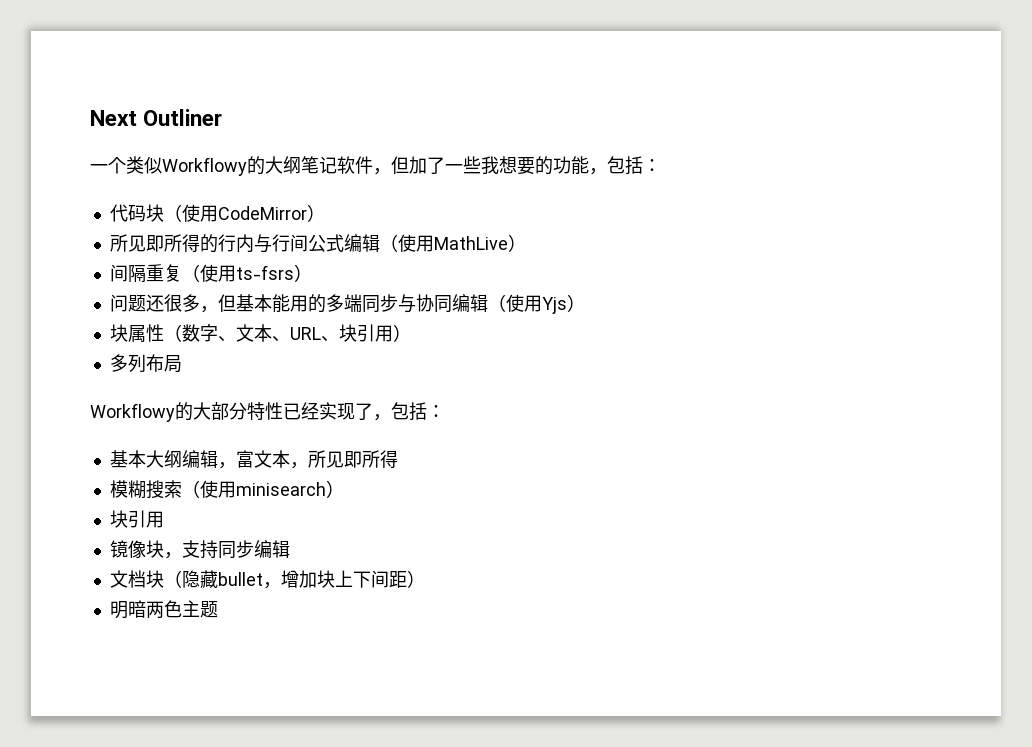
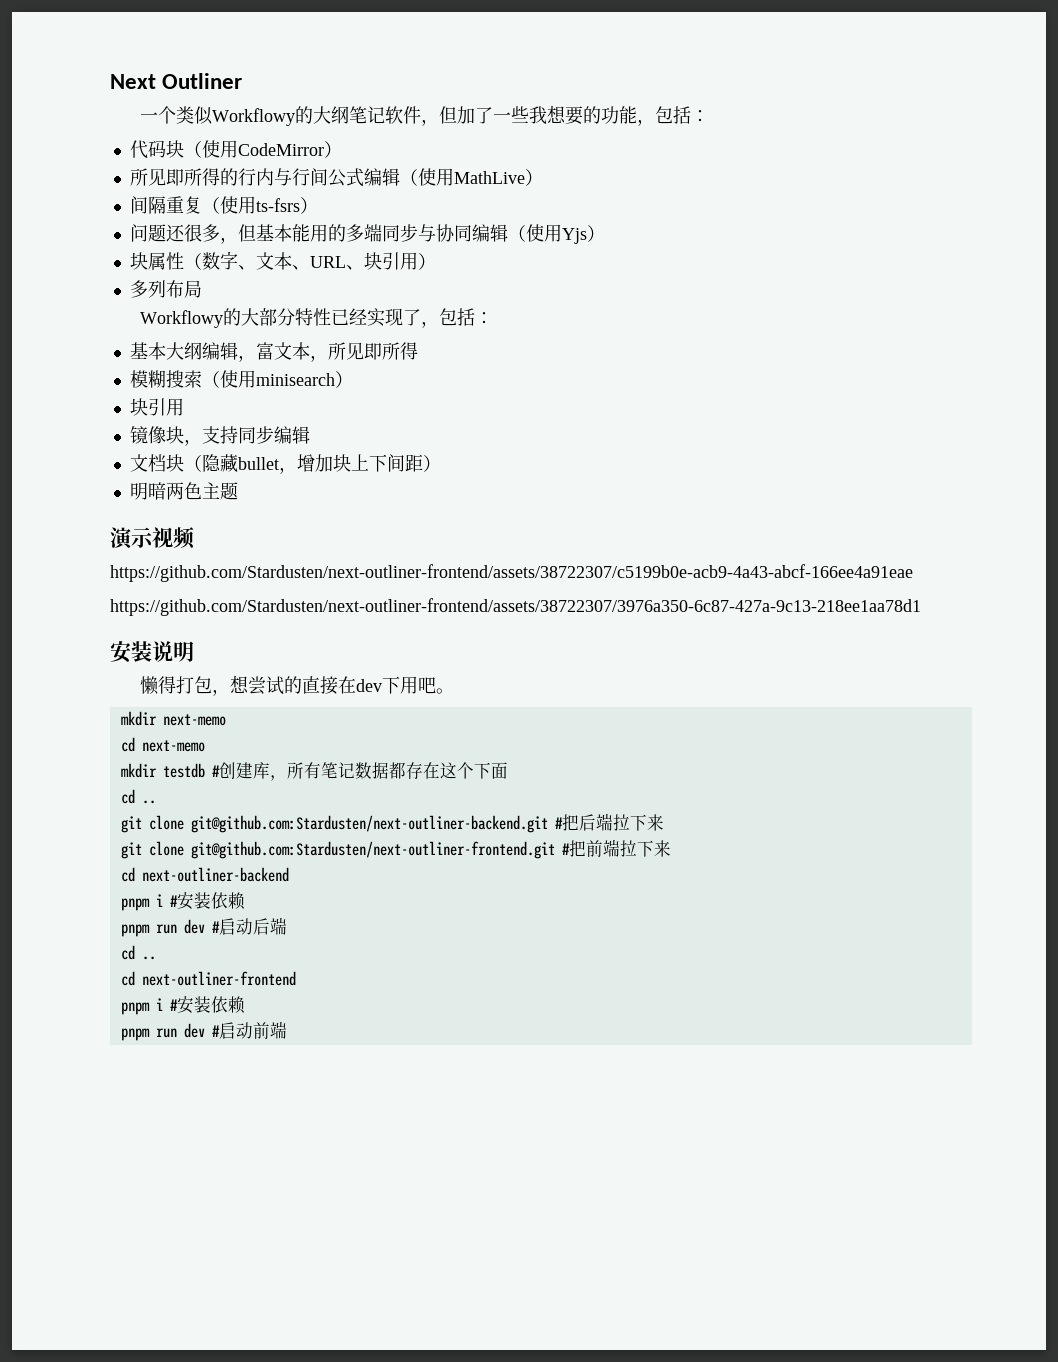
+ 演示视频
+ https://github.com/Stardusten/next-outliner-frontend/assets/38722307/c5199b0e-acb9-4a43-abcf-166ee4a91eae
+ https://github.com/Stardusten/next-outliner-frontend/assets/38722307/3976a350-6c87-427a-9c13-218ee1aa78d1
+ 安装说明
+ 懒得打包，想尝试的直接在dev下用吧。
+ mkdir next-memo
+ cd next-memo
+ mkdir testdb #创建库，所有笔记数据都存在这个下面
+ cd ..
+ git clone git@github.com:Stardusten/next-outliner-backend.git #把后端拉下来
+ git clone git@github.com:Stardusten/next-outliner-frontend.git #把前端拉下来
+ cd next-outliner-backend
+ pnpm i #安装依赖
+ pnpm run dev #启动后端
+ cd ..
+ cd next-outliner-frontend
+ pnpm i #安装依赖
+ pnpm run dev #启动前端

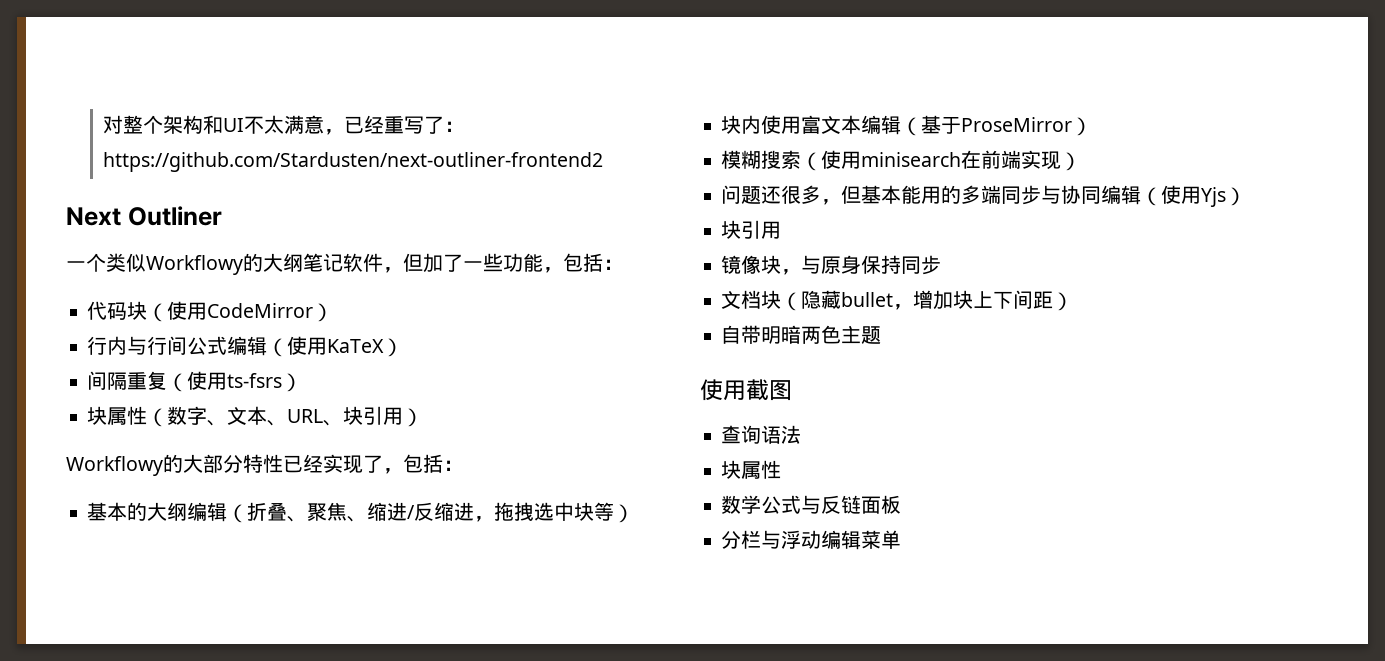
+ 对整个架构和UI不太满意，已经重写了：https://github.com/Stardusten/next-outliner-frontend2
- 一个类似Workflowy的大纲笔记软件，但加了一些我想要的功能，包括：
+ 一个类似Workflowy的大纲笔记软件，但加了一些功能，包括：
- 所见即所得的行内与行间公式编辑（使用MathLive）
+ 行内与行间公式编辑（使用KaTeX）
+ 块属性（数字、文本、URL、块引用）
+ Workflowy的大部分特性已经实现了，包括：
+ 基本的大纲编辑（折叠、聚焦、缩进/反缩进，拖拽选中块等）
+ 块内使用富文本编辑（基于ProseMirror）
+ 模糊搜索（使用minisearch在前端实现）
- 块属性（数字、文本、URL、块引用）
- 多列布局
- Workflowy的大部分特性已经实现了，包括：
- 基本大纲编辑，富文本，所见即所得
- 模糊搜索（使用minisearch）
- 镜像块，支持同步编辑
+ 镜像块，与原身保持同步
- 明暗两色主题
+ 自带明暗两色主题
- 演示视频
- https://github.com/Stardusten/next-outliner-frontend/assets/38722307/c5199b0e-acb9-4a43-abcf-166ee4a91eae
- https://github.com/Stardusten/next-outliner-frontend/assets/38722307/3976a350-6c87-427a-9c13-218ee1aa78d1
- 安装说明
- 懒得打包，想尝试的直接在dev下用吧。
- mkdir next-memo
- cd next-memo
- mkdir testdb #创建库，所有笔记数据都存在这个下面
- cd ..
- git clone git@github.com:Stardusten/next-outliner-backend.git #把后端拉下来
- git clone git@github.com:Stardusten/next-outliner-frontend.git #把前端拉下来
- cd next-outliner-backend
- pnpm i #安装依赖
- pnpm run dev #启动后端
- cd ..
- cd next-outliner-frontend
- pnpm i #安装依赖
- pnpm run dev #启动前端
+ 使用截图
+ 查询语法
+ 块属性
+ 数学公式与反链面板
+ 分栏与浮动编辑菜单

